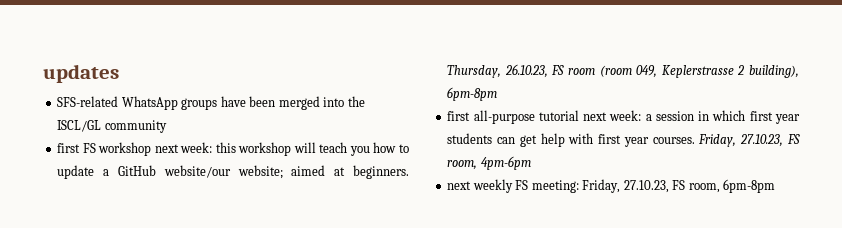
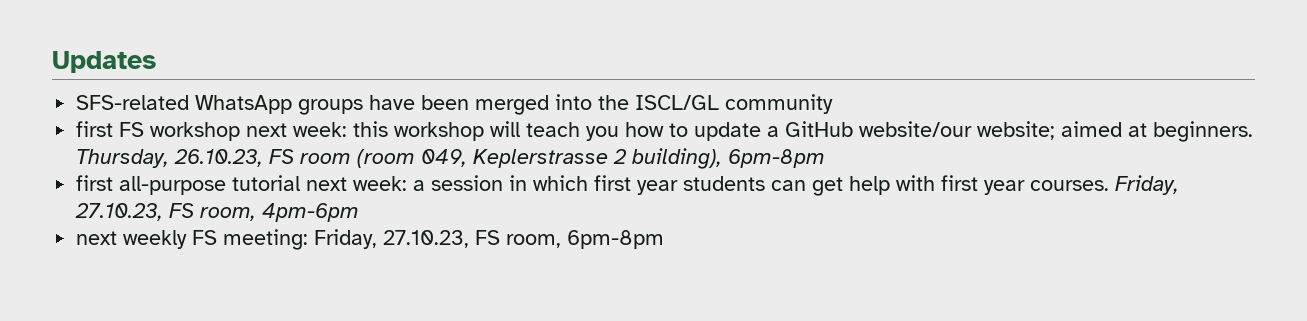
- updates
+ Updates

